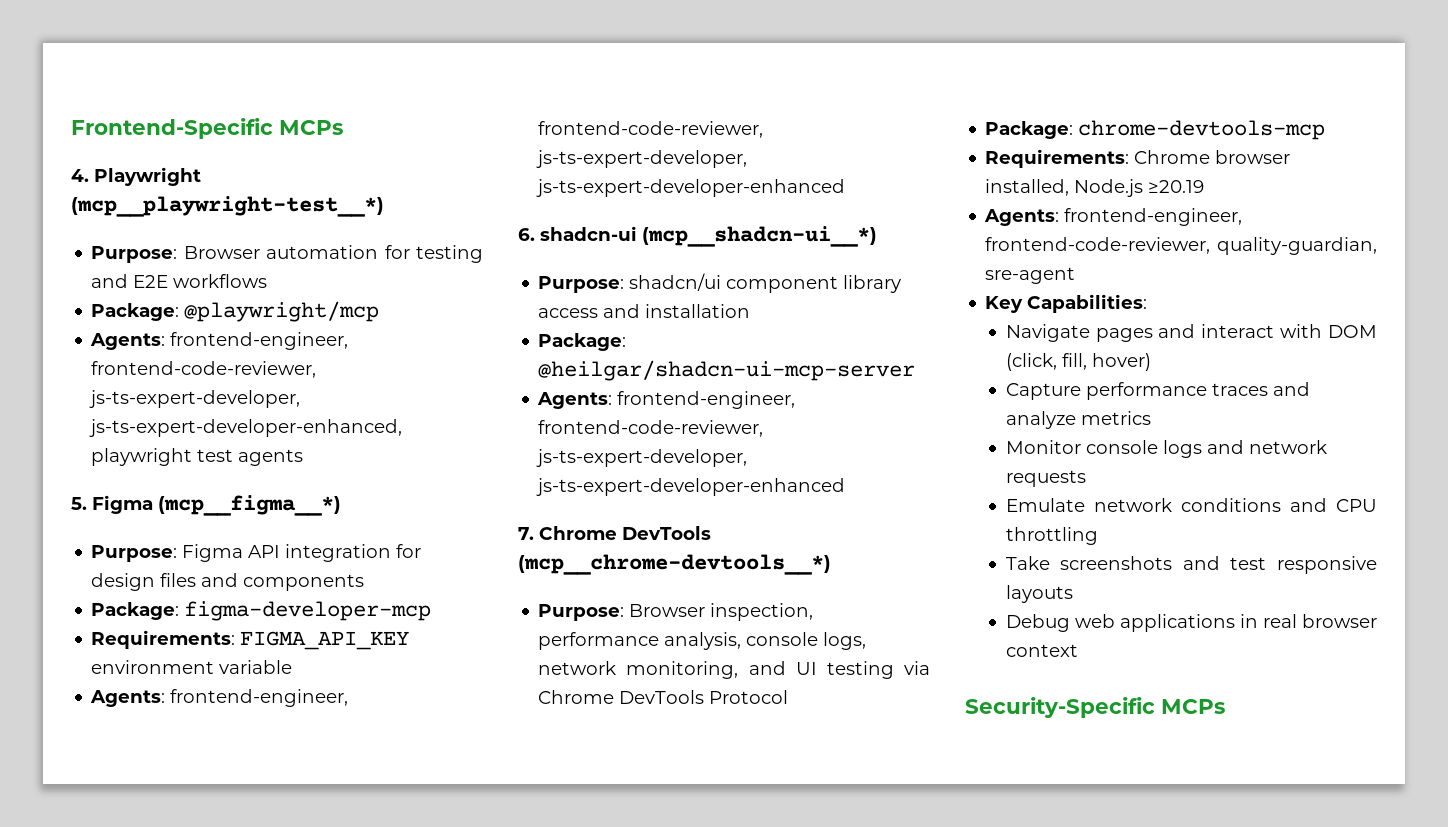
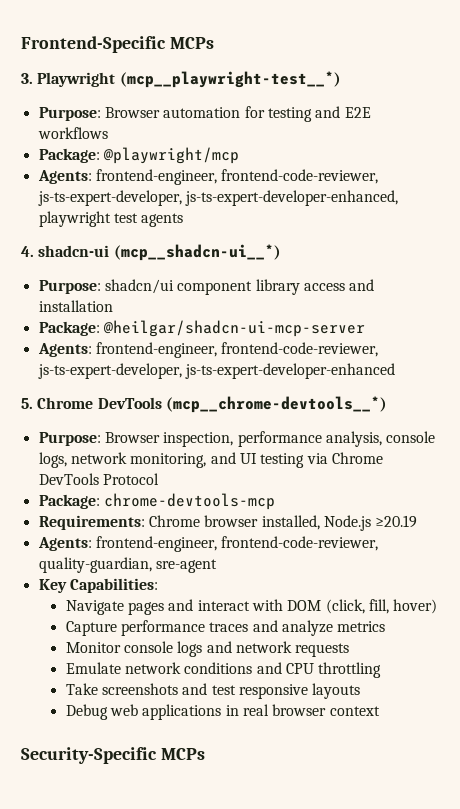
- 4. Playwright (mcp__playwright-test__*)
+ 3. Playwright (mcp__playwright-test__*)
- 5. Figma (mcp__figma__*)
- Purpose: Figma API integration for design files and components
- Package: figma-developer-mcp
- Requirements: FIGMA_API_KEY environment variable
- Agents: frontend-engineer, frontend-code-reviewer, js-ts-expert-developer, js-ts-expert-developer-enhanced
- 6. shadcn-ui (mcp__shadcn-ui__*)
+ 4. shadcn-ui (mcp__shadcn-ui__*)
- 7. Chrome DevTools (mcp__chrome-devtools__*)
+ 5. Chrome DevTools (mcp__chrome-devtools__*)

